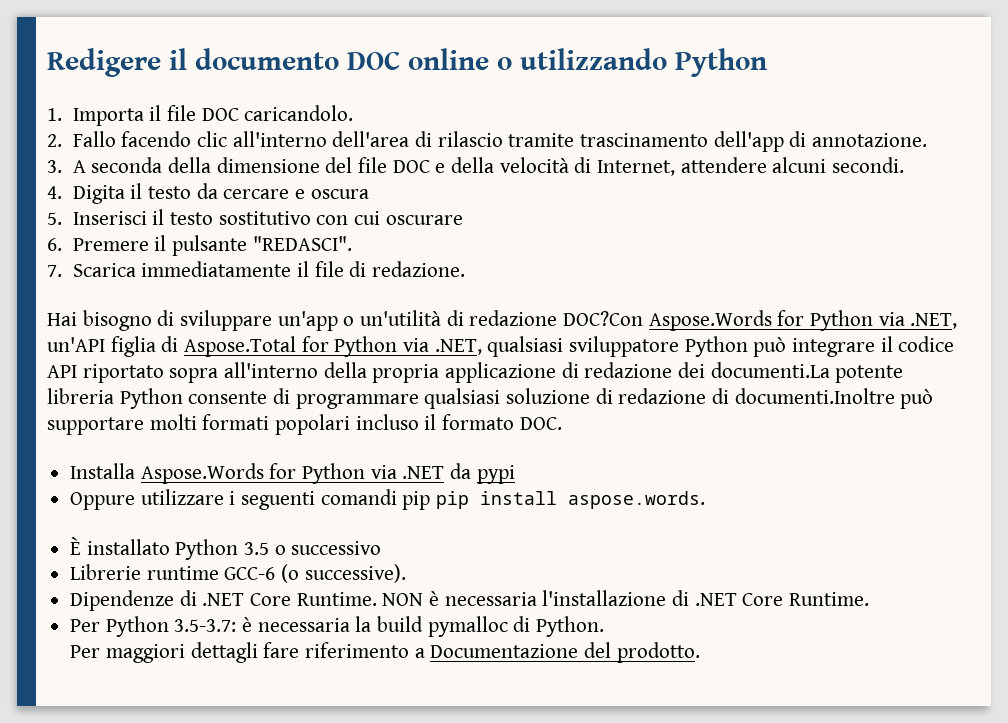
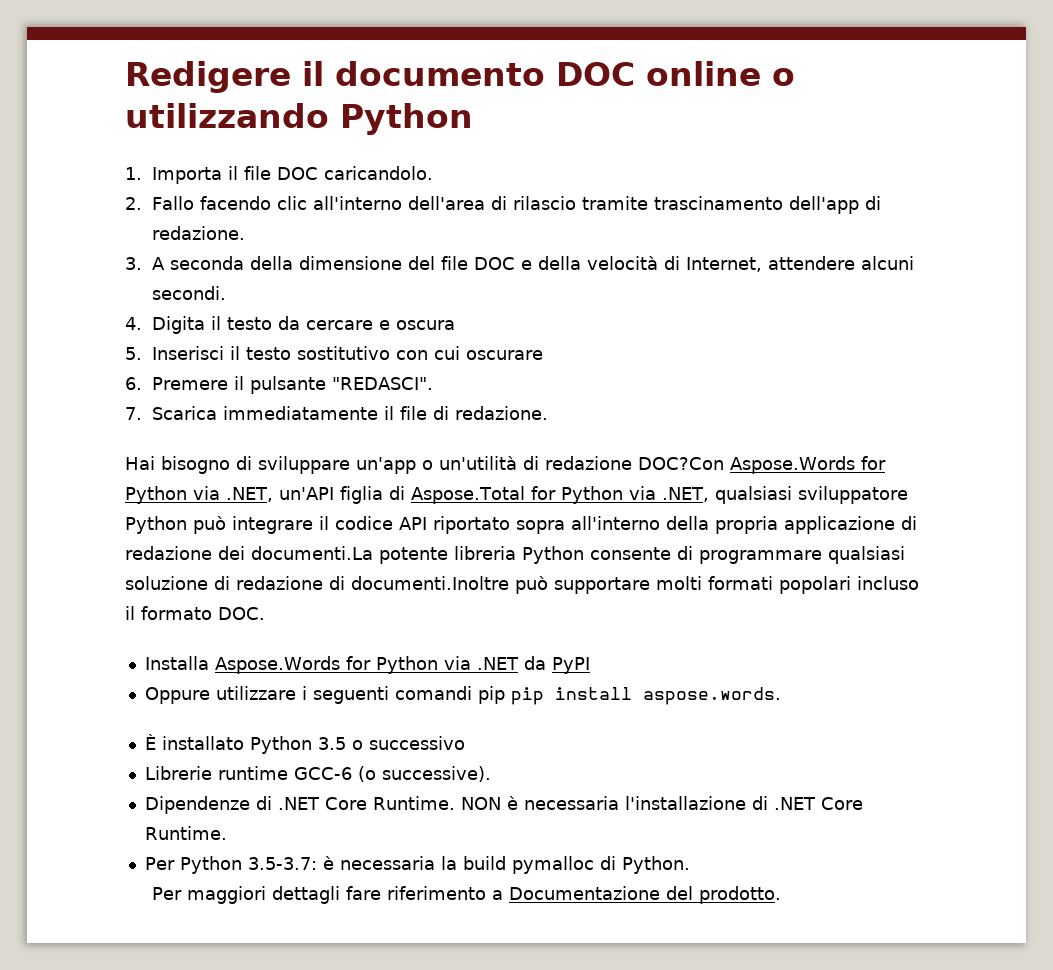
- 2. Fallo facendo clic all'interno dell'area di rilascio tramite trascinamento dell'app di annotazione.
+ 2. Fallo facendo clic all'interno dell'area di rilascio tramite trascinamento dell'app di redazione.
- Installa Aspose.Words for Python via .NET da pypi
+ Installa Aspose.Words for Python via .NET da PyPI

